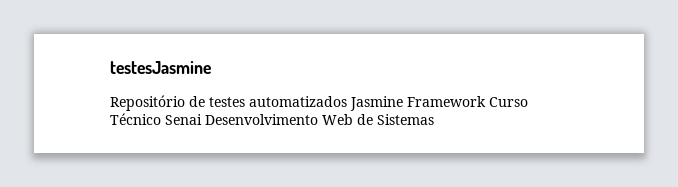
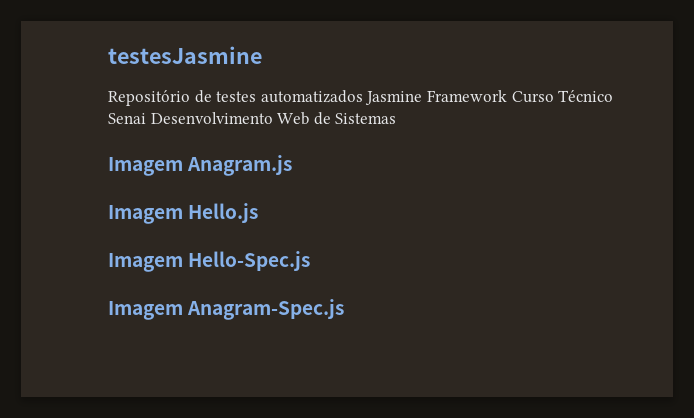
+ Imagem Anagram.js
+ Imagem Hello.js
+ Imagem Hello-Spec.js
+ Imagem Anagram-Spec.js

